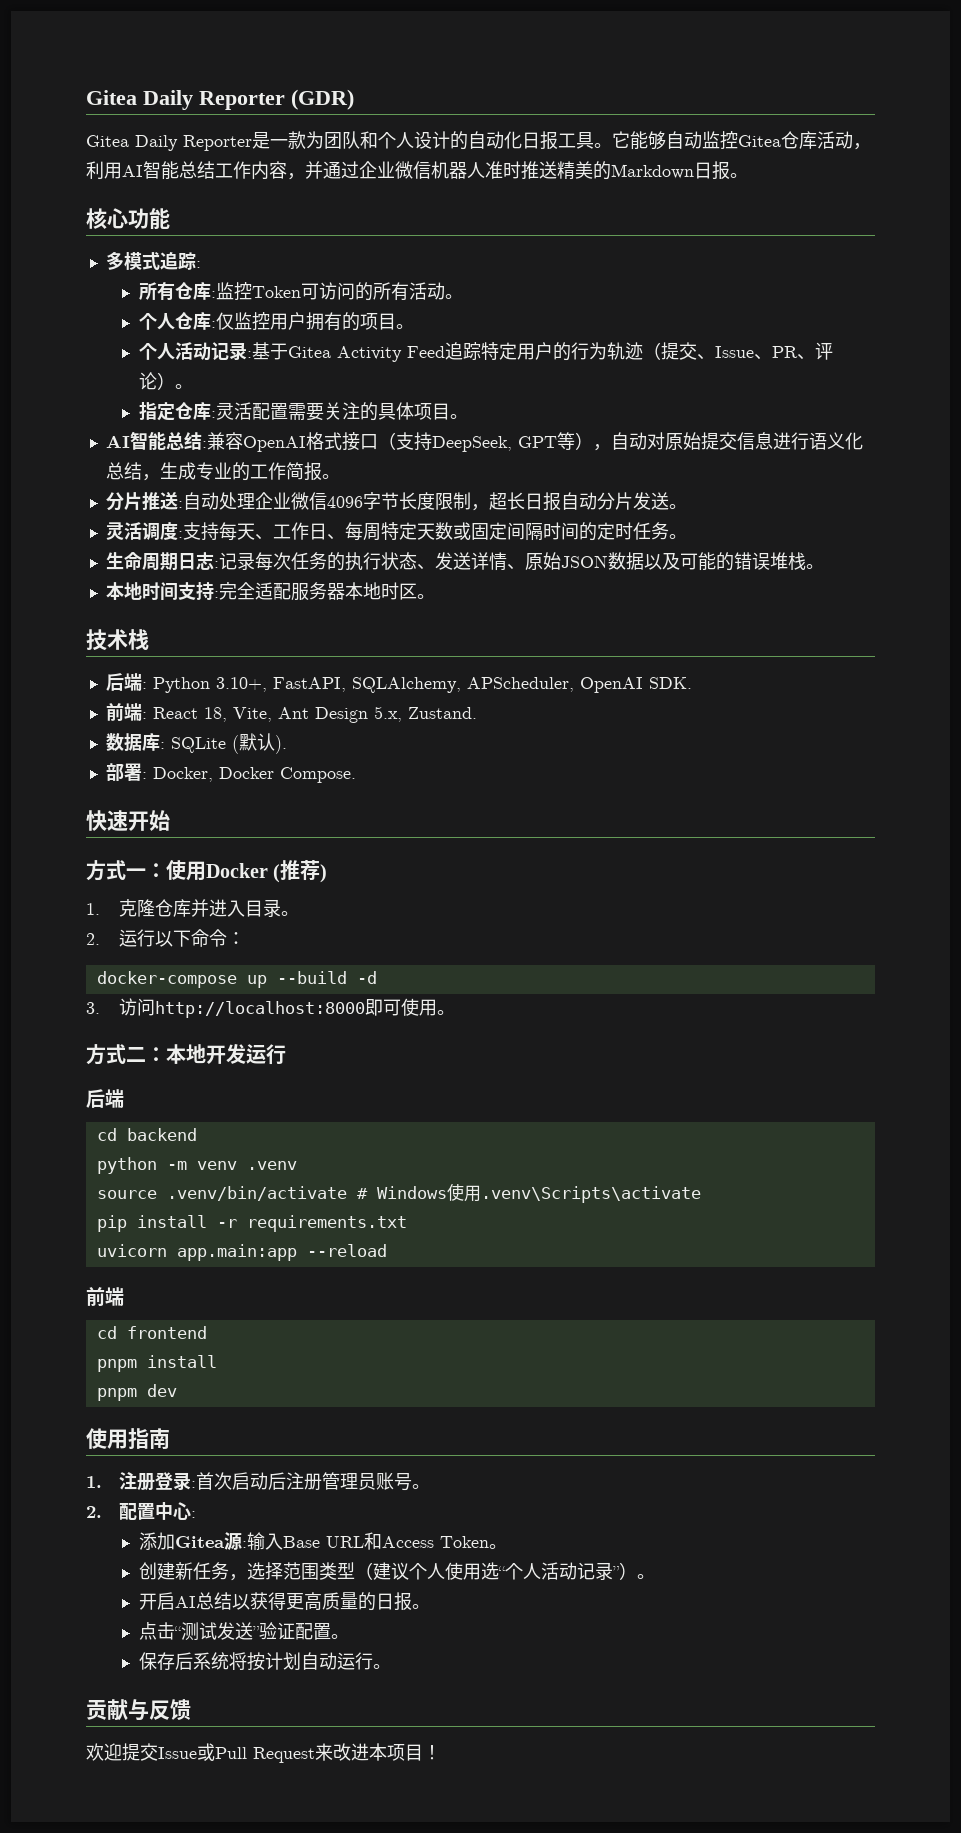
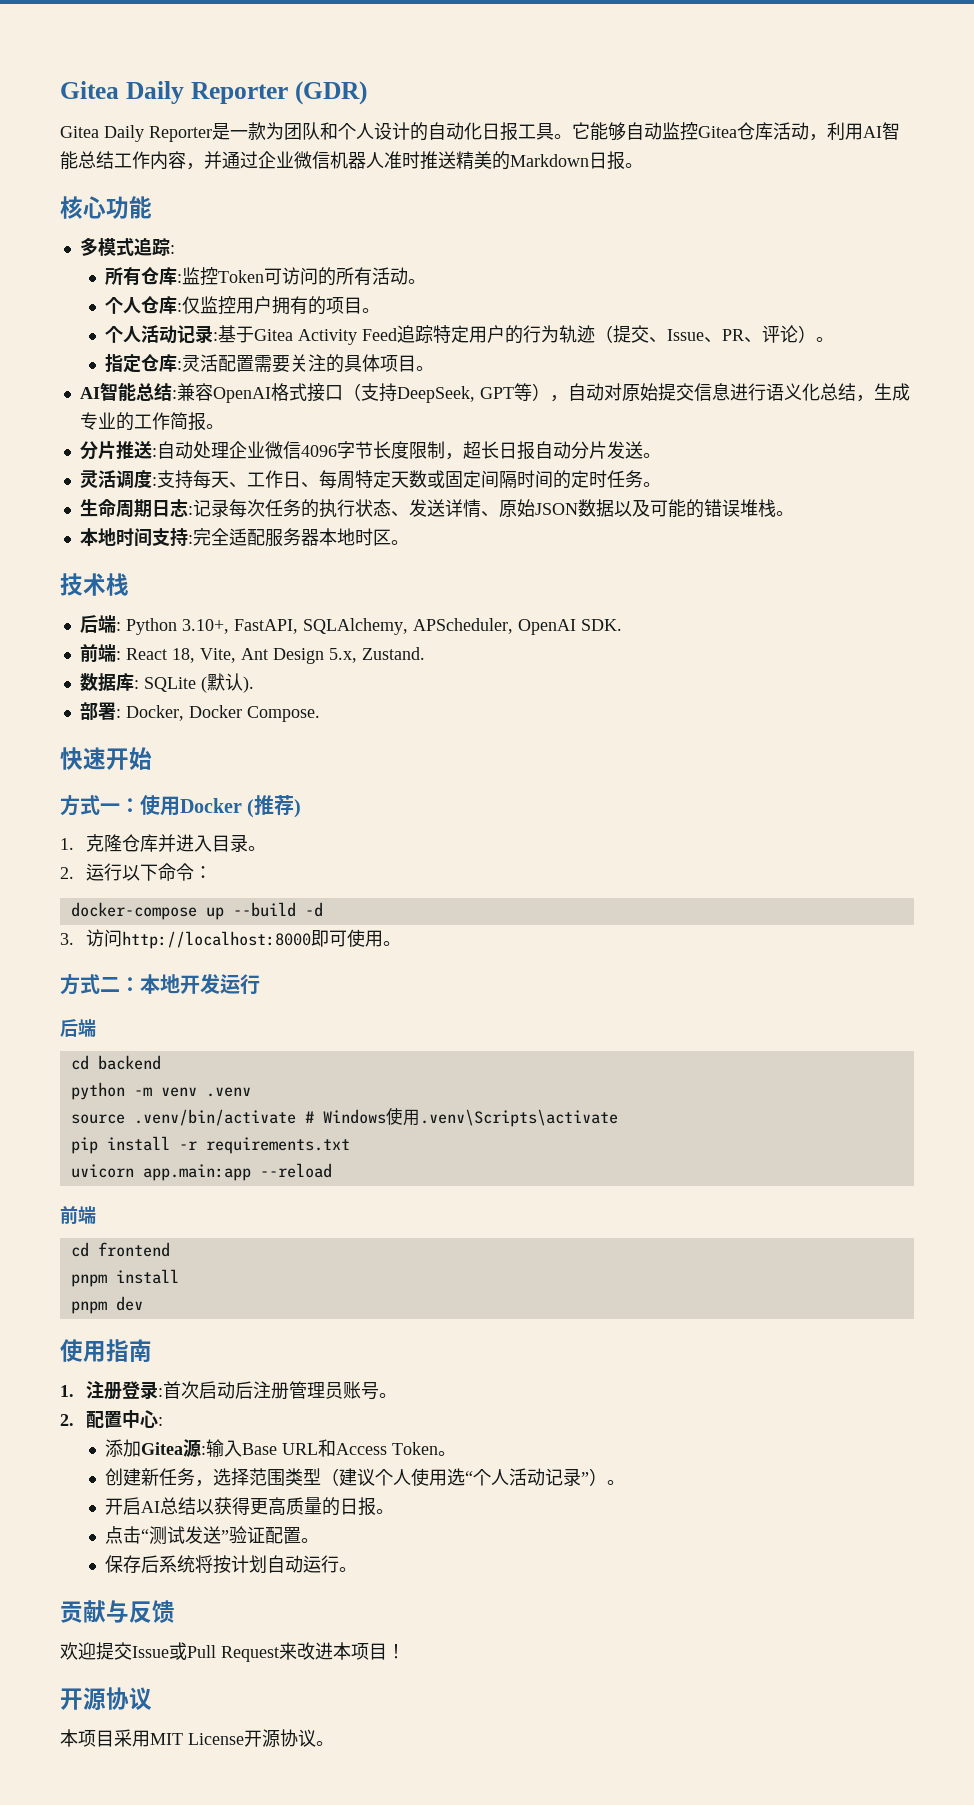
  欢迎提交Issue或Pull Request来改进本项目！
+ 开源协议
+ 本项目采用MIT License开源协议。

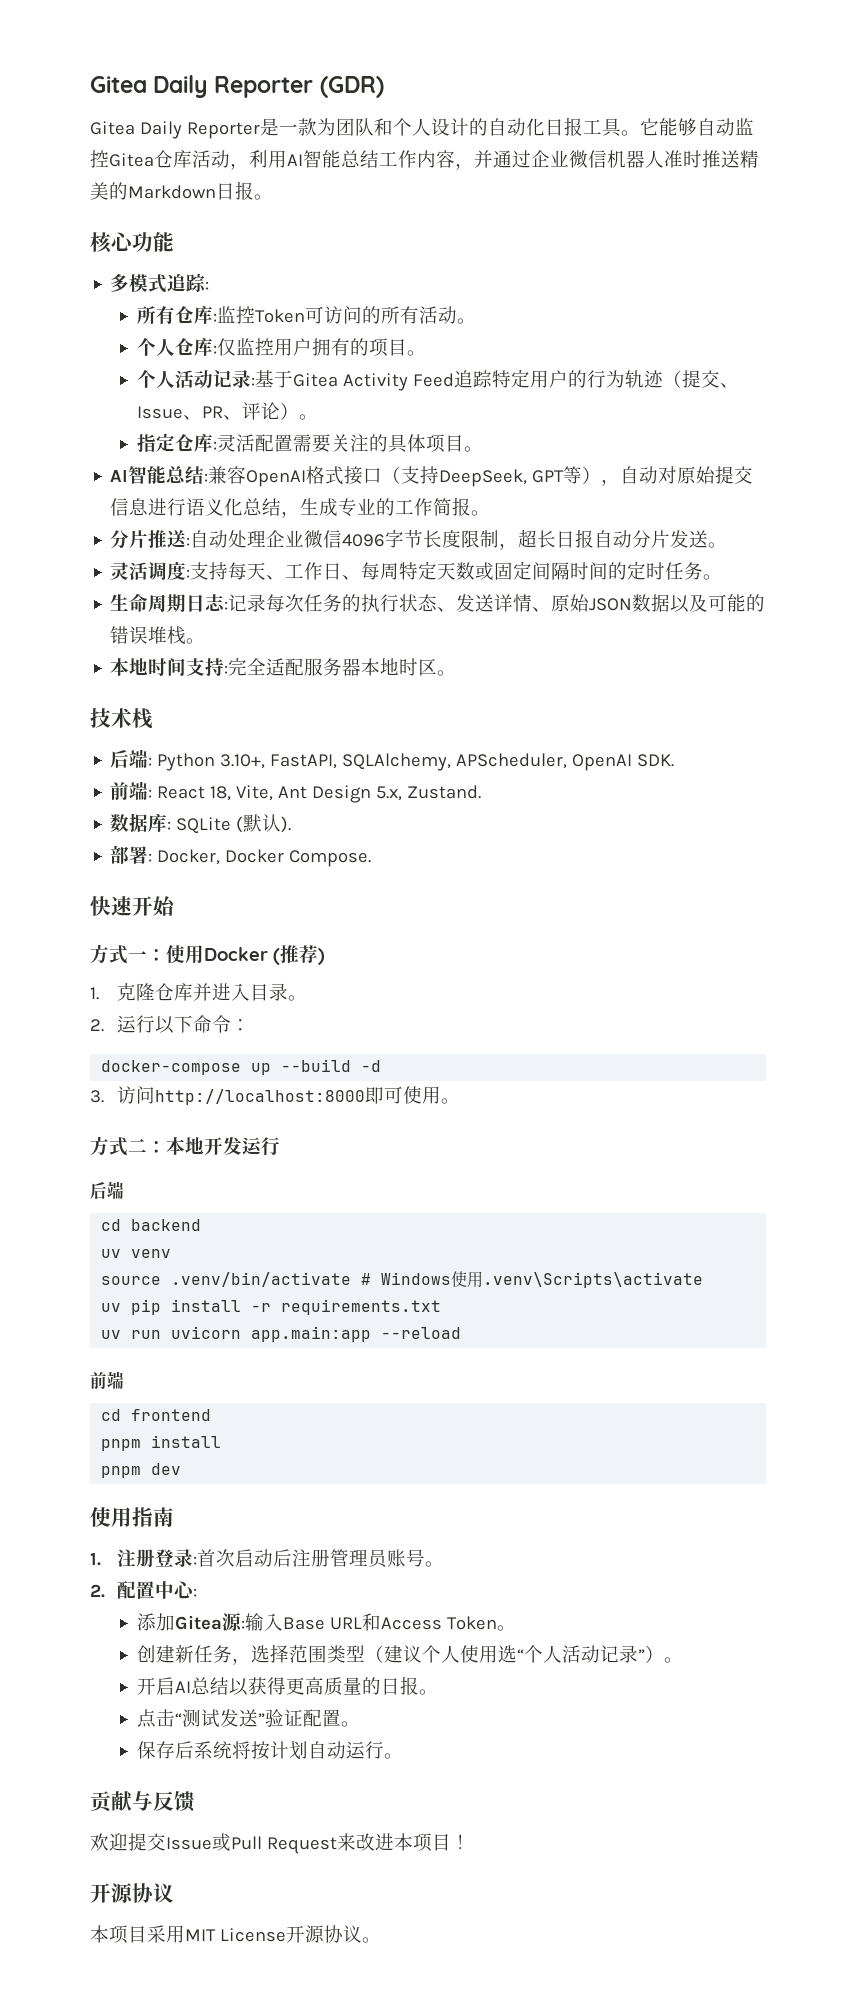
- python -m venv .venv
+ uv venv
- pip install -r requirements.txt
+ uv pip install -r requirements.txt
- uvicorn app.main:app --reload
+ uv run uvicorn app.main:app --reload

